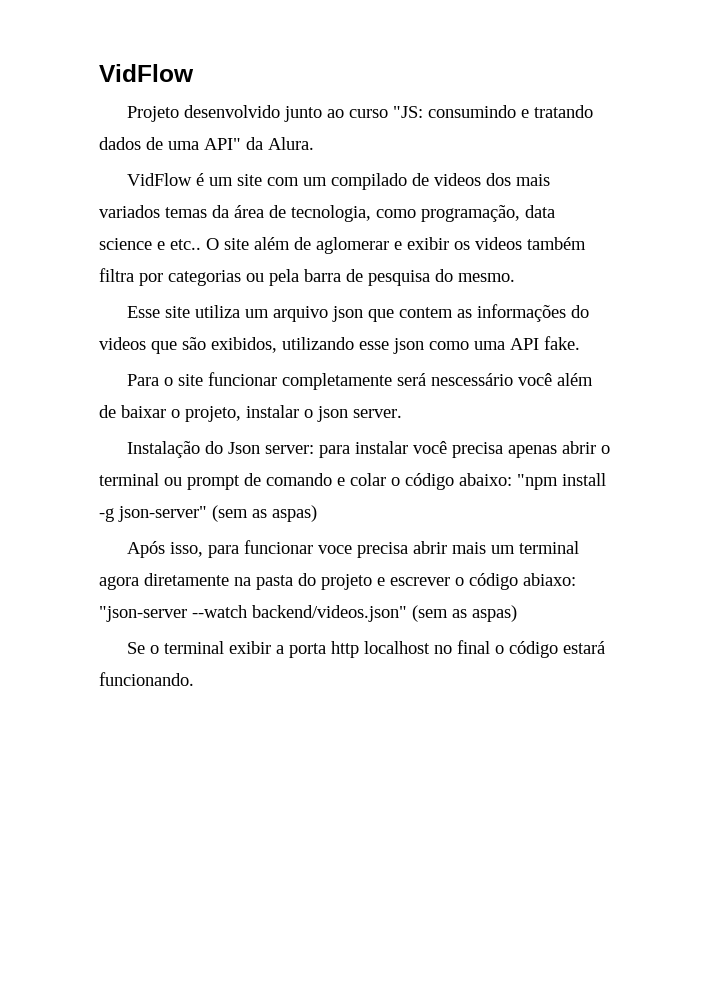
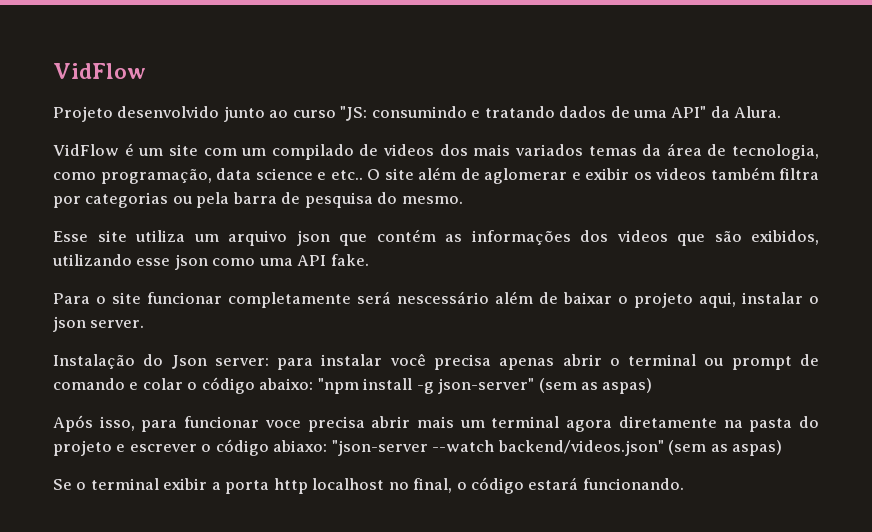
- Esse site utiliza um arquivo json que contem as informações do videos que são exibidos, utilizando esse json como uma API fake.
+ Esse site utiliza um arquivo json que contém as informações dos videos que são exibidos, utilizando esse json como uma API fake.
- Para o site funcionar completamente será nescessário você além de baixar o projeto, instalar o json server.
+ Para o site funcionar completamente será nescessário além de baixar o projeto aqui, instalar o json server.
- Se o terminal exibir a porta http localhost no final o código estará funcionando.
+ Se o terminal exibir a porta http localhost no final, o código estará funcionando.

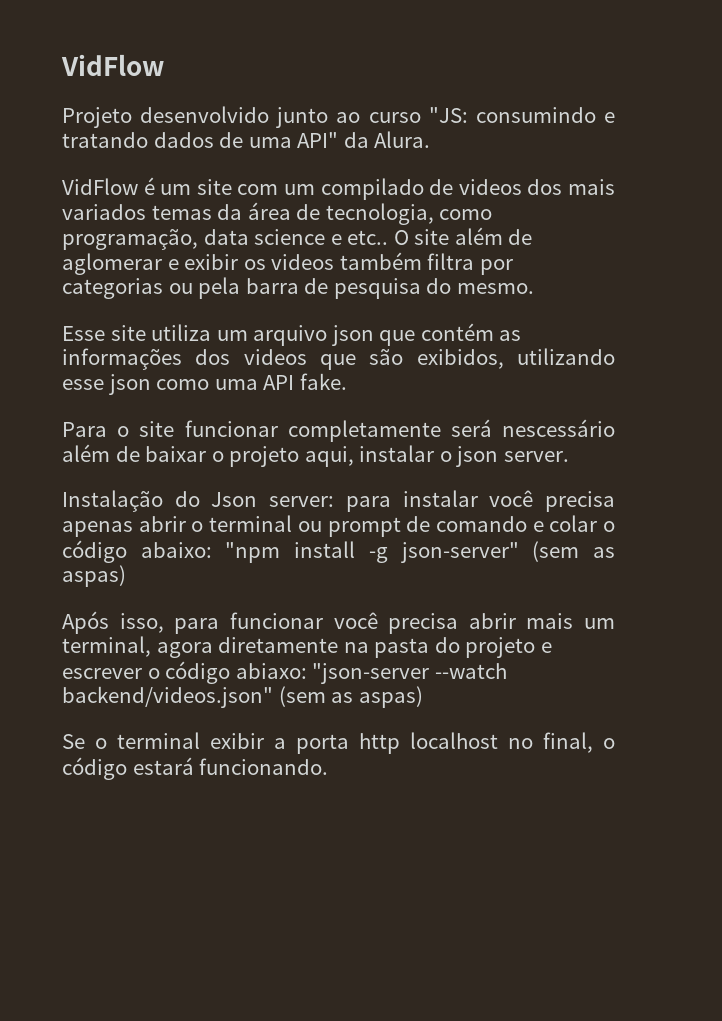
- Após isso, para funcionar voce precisa abrir mais um terminal agora diretamente na pasta do projeto e escrever o código abiaxo: "json-server --watch backend/videos.json" (sem as aspas)
+ Após isso, para funcionar você precisa abrir mais um terminal, agora diretamente na pasta do projeto e escrever o código abiaxo: "json-server --watch backend/videos.json" (sem as aspas)

